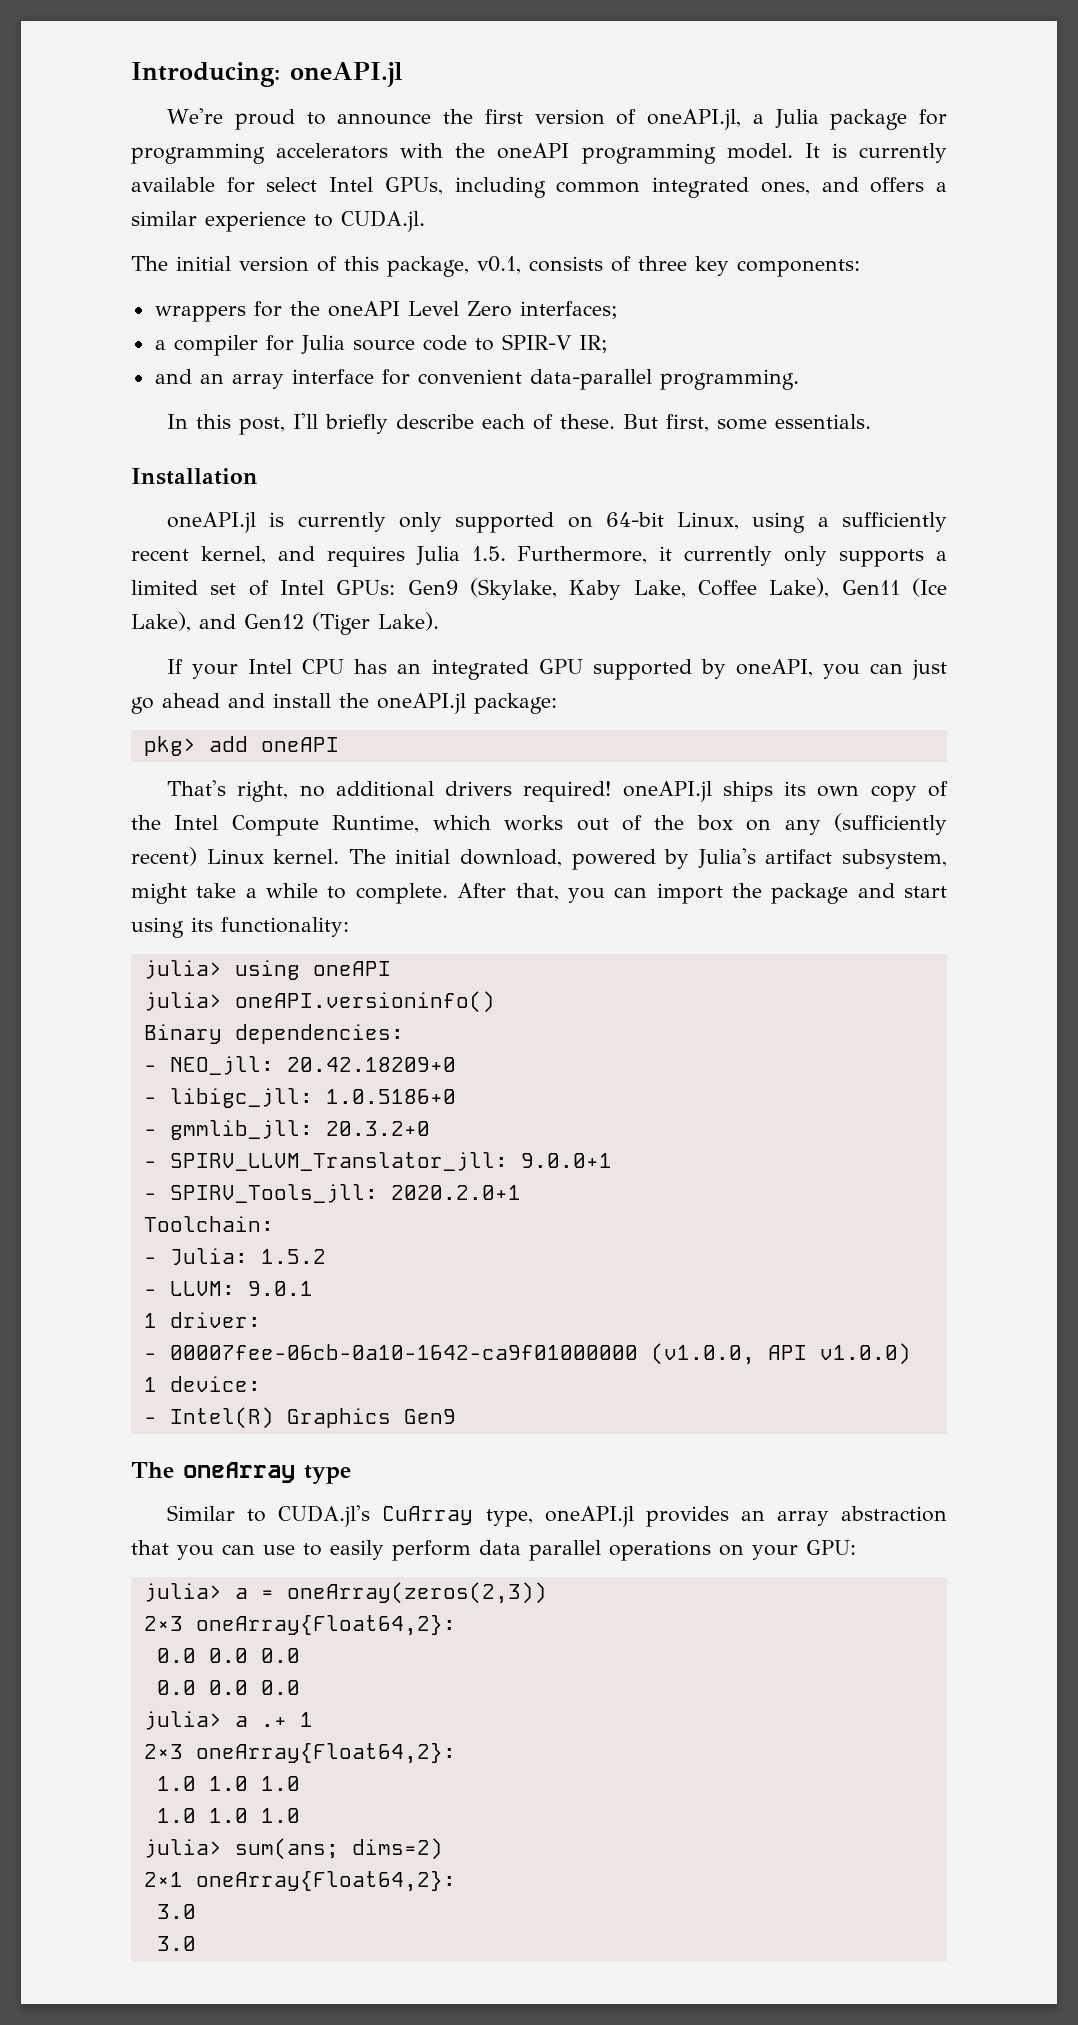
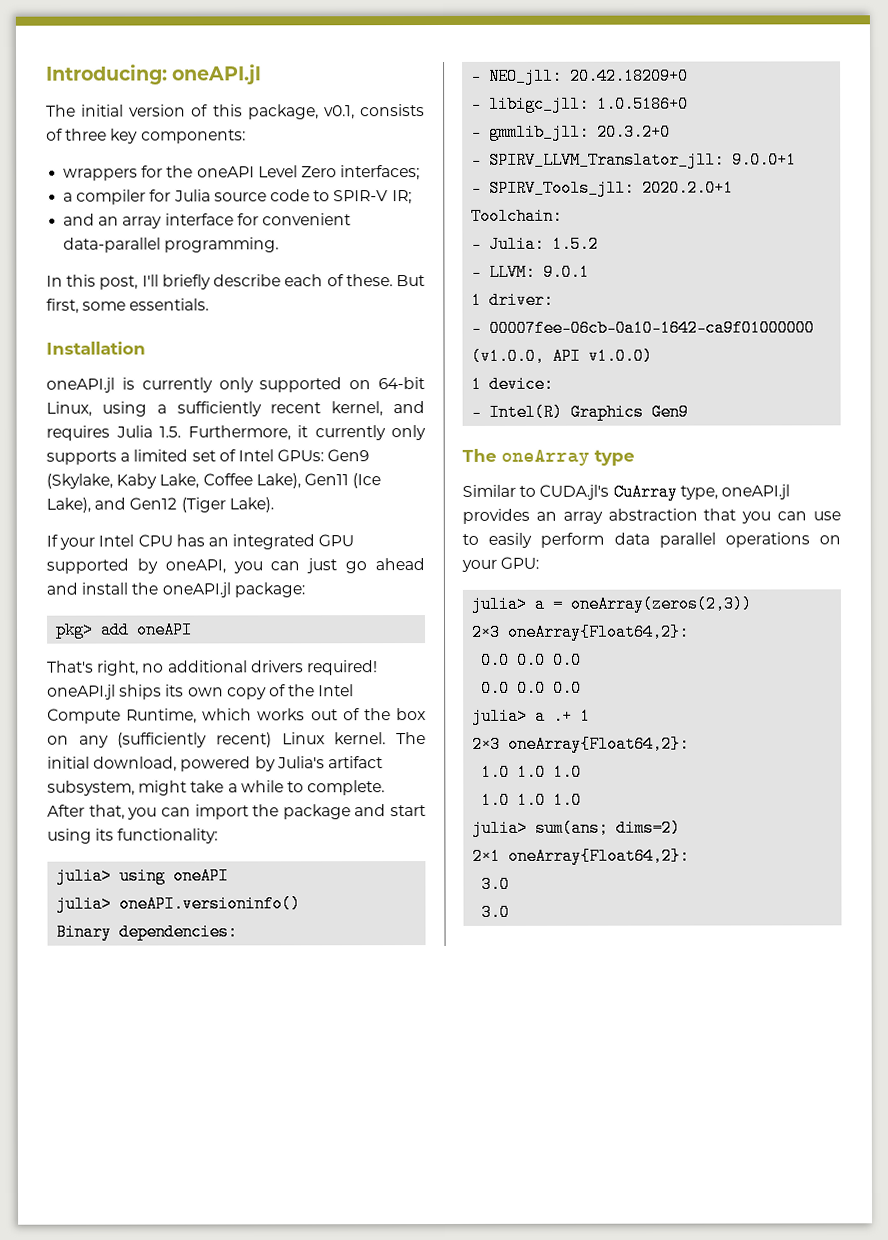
- We're proud to announce the first version of oneAPI.jl, a Julia package for programming accelerators with the oneAPI programming model. It is currently available for select Intel GPUs, including common integrated ones, and offers a similar experience to CUDA.jl.

